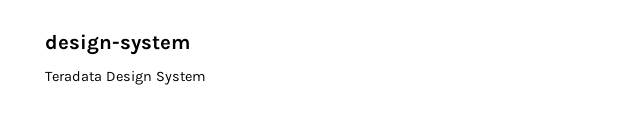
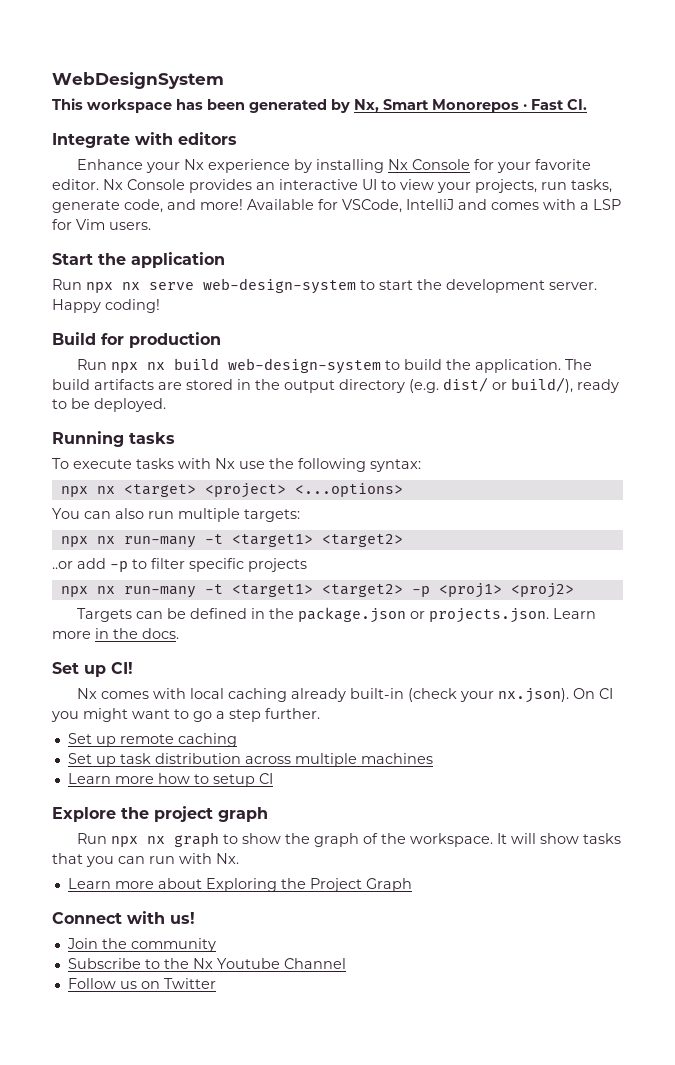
- design-system
- Teradata Design System
+ WebDesignSystem
+ This workspace has been generated by Nx, Smart Monorepos · Fast CI.
+ Integrate with editors
+ Enhance your Nx experience by installing Nx Console for your favorite editor. Nx Console provides an interactive UI to view your projects, run tasks, generate code, and more! Available for VSCode, IntelliJ and comes with a LSP for Vim users.
+ Start the application
+ Run npx nx serve web-design-system to start the development server. Happy coding!
+ Build for production
+ Run npx nx build web-design-system to build the application. The build artifacts are stored in the output directory (e.g. dist/ or build/), ready to be deployed.
+ Running tasks
+ To execute tasks with Nx use the following syntax:
+ npx nx <target> <project> <...options>
+ You can also run multiple targets:
+ npx nx run-many -t <target1> <target2>
+ ..or add -p to filter specific projects
+ npx nx run-many -t <target1> <target2> -p <proj1> <proj2>
+ Targets can be defined in the package.json or projects.json. Learn more in the docs.
+ Set up CI!
+ Nx comes with local caching already built-in (check your nx.json). On CI you might want to go a step further.
+ Set up remote caching
+ Set up task distribution across multiple machines
+ Learn more how to setup CI
+ Explore the project graph
+ Run npx nx graph to show the graph of the workspace. It will show tasks that you can run with Nx.
+ Learn more about Exploring the Project Graph
+ Connect with us!
+ Join the community
+ Subscribe to the Nx Youtube Channel
+ Follow us on Twitter

